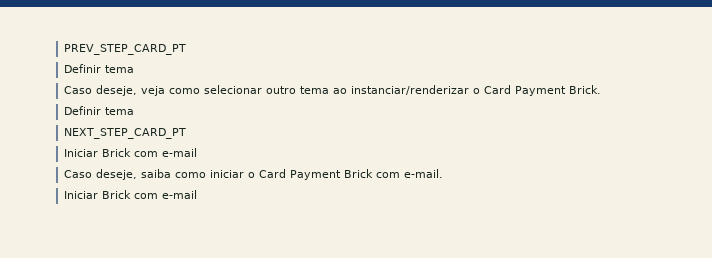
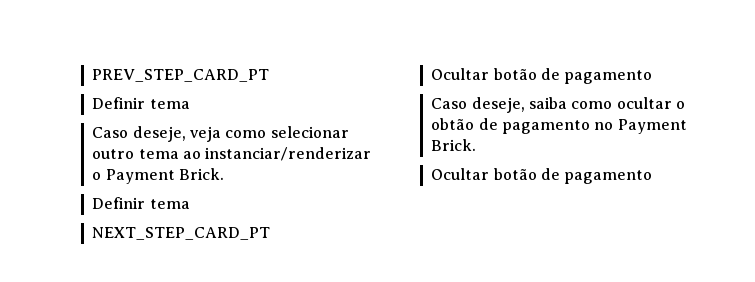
- Caso deseje, veja como selecionar outro tema ao instanciar/renderizar o Card Payment Brick.
+ Caso deseje, veja como selecionar outro tema ao instanciar/renderizar o Payment Brick.
  NEXT_STEP_CARD_PT
- Iniciar Brick com e-mail
+ Ocultar botão de pagamento
- Caso deseje, saiba como iniciar o Card Payment Brick com e-mail.
- Iniciar Brick com e-mail
+ Caso deseje, saiba como ocultar o obtão de pagamento no Payment Brick.
+ Ocultar botão de pagamento

